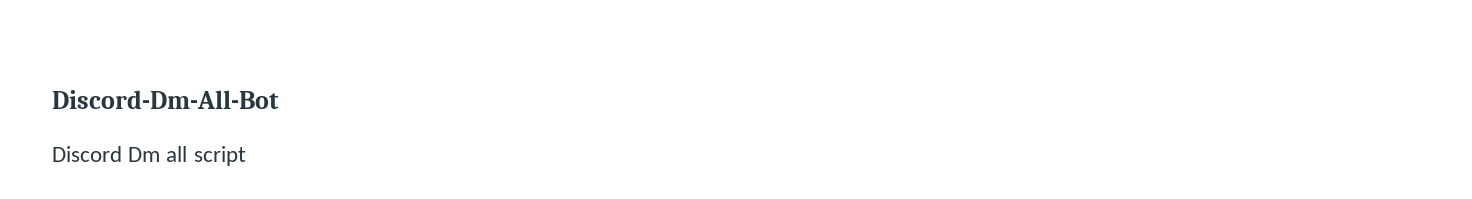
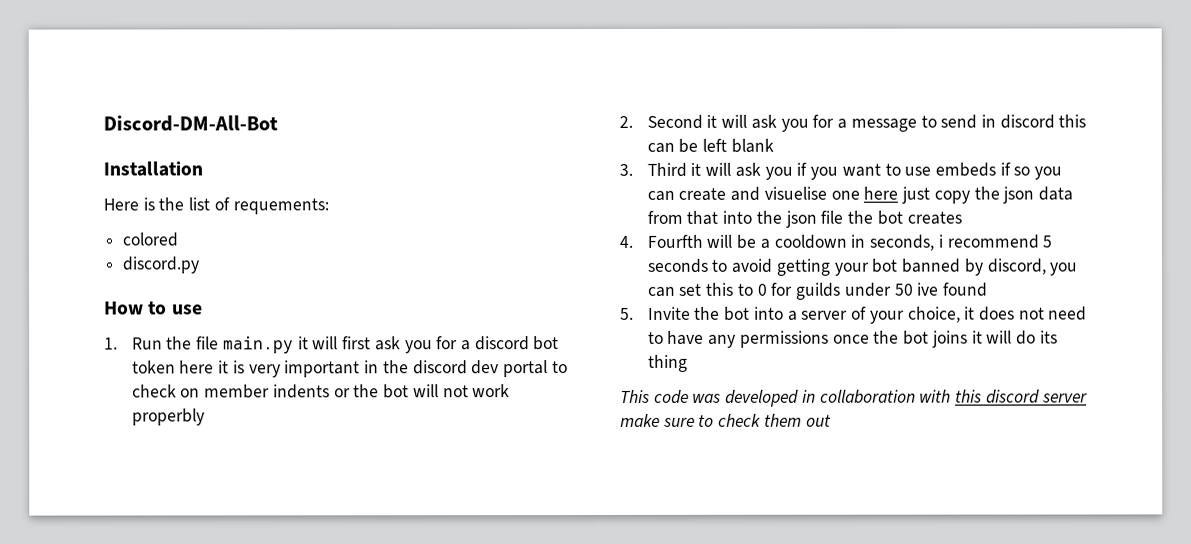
- Discord-Dm-All-Bot
- Discord Dm all script
+ Discord-DM-All-Bot
+ Installation
+ Here is the list of requements:
+ colored
+ discord.py
+ How to use
+ 1. Run the file main.py it will first ask you for a discord bot token here it is very important in the discord dev portal to check on member indents or the bot will not work properbly
+ 2. Second it will ask you for a message to send in discord this can be left blank
+ 3. Third it will ask you if you want to use embeds if so you can create and visuelise one here just copy the json data from that into the json file the bot creates
+ 4. Fourfth will be a cooldown in seconds, i recommend 5 seconds to avoid getting your bot banned by discord, you can set this to 0 for guilds under 50 ive found
+ 5. Invite the bot into a server of your choice, it does not need to have any permissions once the bot joins it will do its thing
+ This code was developed in collaboration with this discord server make sure to check them out

